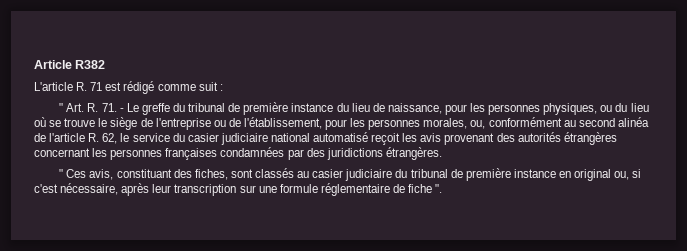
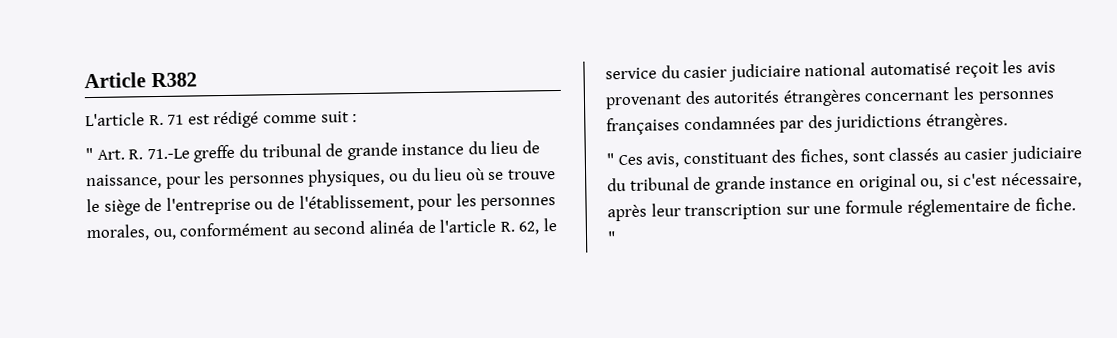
- " Art. R. 71. - Le greffe du tribunal de première instance du lieu de naissance, pour les personnes physiques, ou du lieu où se trouve le siège de l'entreprise ou de l'établissement, pour les personnes morales, ou, conformément au second alinéa de l'article R. 62, le service du casier judiciaire national automatisé reçoit les avis provenant des autorités étrangères concernant les personnes françaises condamnées par des juridictions étrangères.
+ " Art. R. 71.-Le greffe du tribunal de grande instance du lieu de naissance, pour les personnes physiques, ou du lieu où se trouve le siège de l'entreprise ou de l'établissement, pour les personnes morales, ou, conformément au second alinéa de l'article R. 62, le service du casier judiciaire national automatisé reçoit les avis provenant des autorités étrangères concernant les personnes françaises condamnées par des juridictions étrangères.
- " Ces avis, constituant des fiches, sont classés au casier judiciaire du tribunal de première instance en original ou, si c'est nécessaire, après leur transcription sur une formule réglementaire de fiche ".
+ " Ces avis, constituant des fiches, sont classés au casier judiciaire du tribunal de grande instance en original ou, si c'est nécessaire, après leur transcription sur une formule réglementaire de fiche. "

